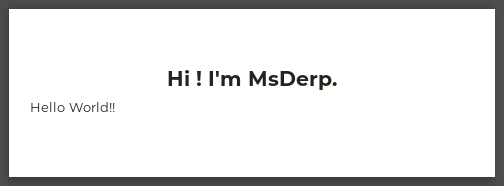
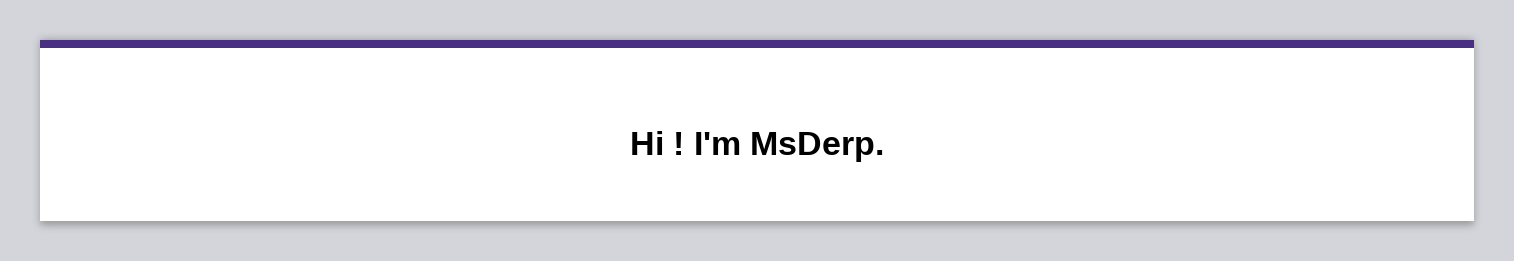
- Hello World!!

